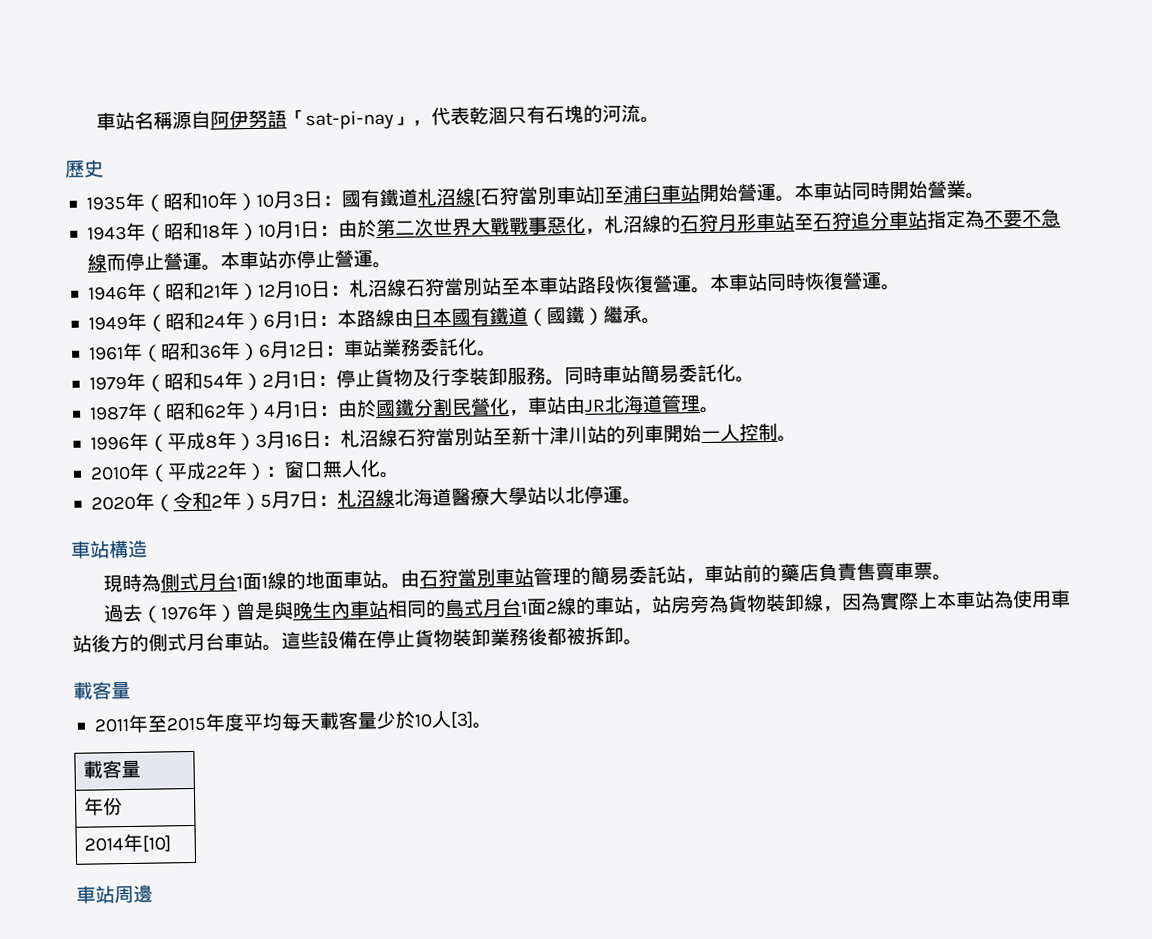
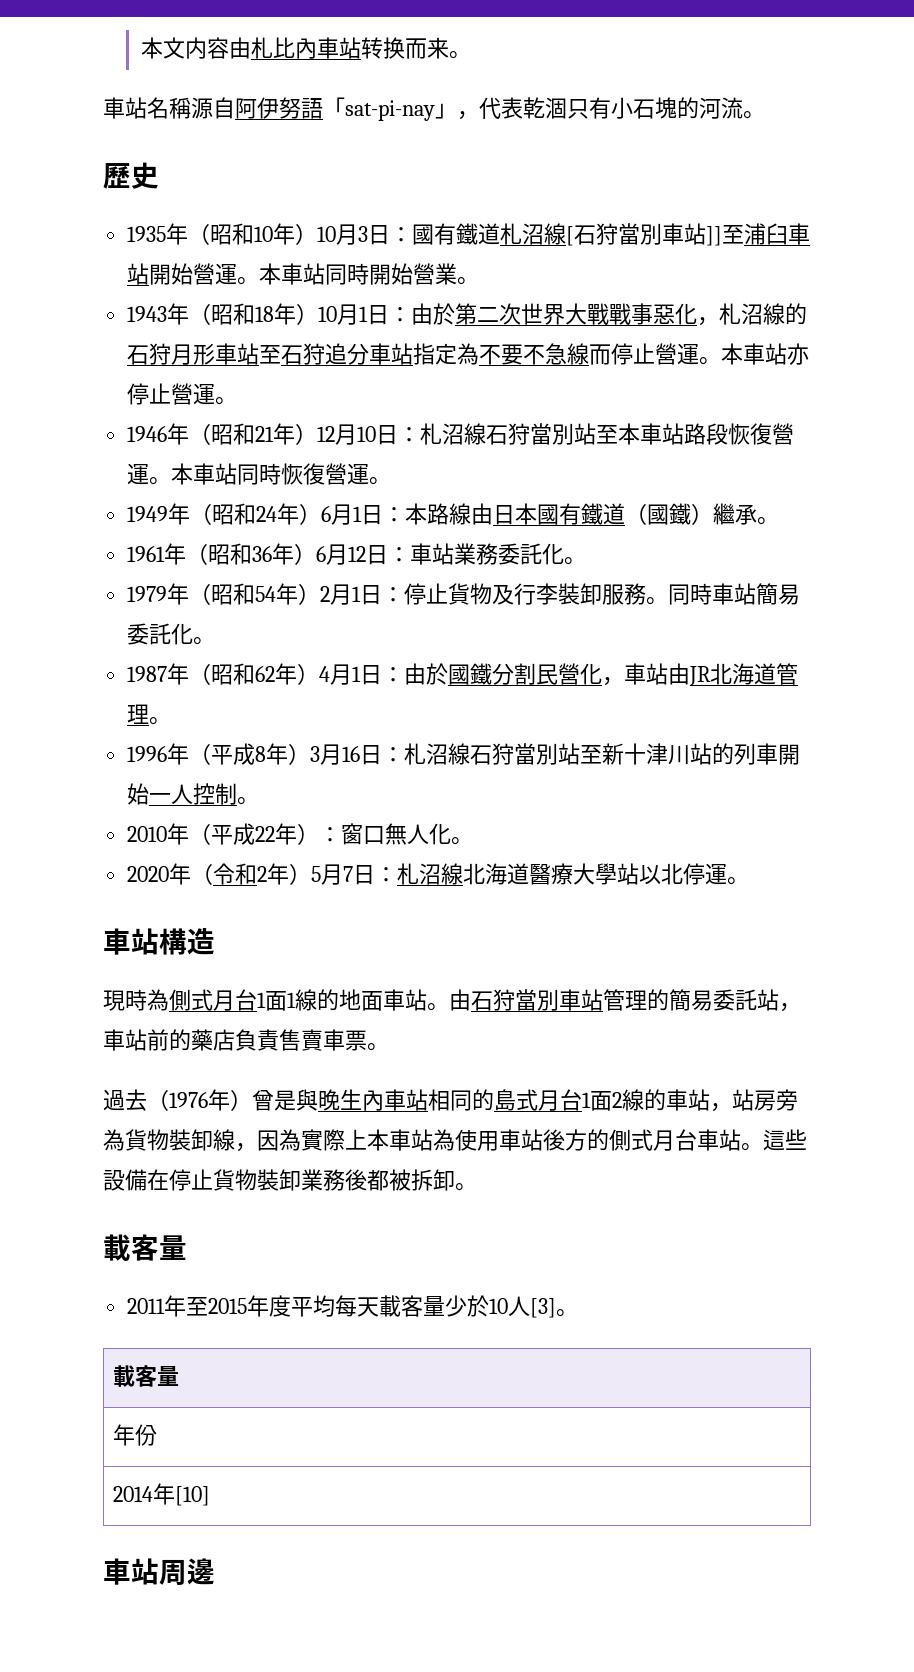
+ 本文内容由札比內車站转换而来。
- 車站名稱源自阿伊努語「sat-pi-nay」，代表乾涸只有石塊的河流。
+ 車站名稱源自阿伊努語「sat-pi-nay」，代表乾涸只有小石塊的河流。

